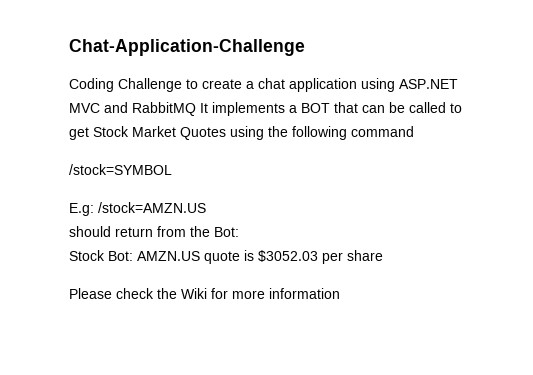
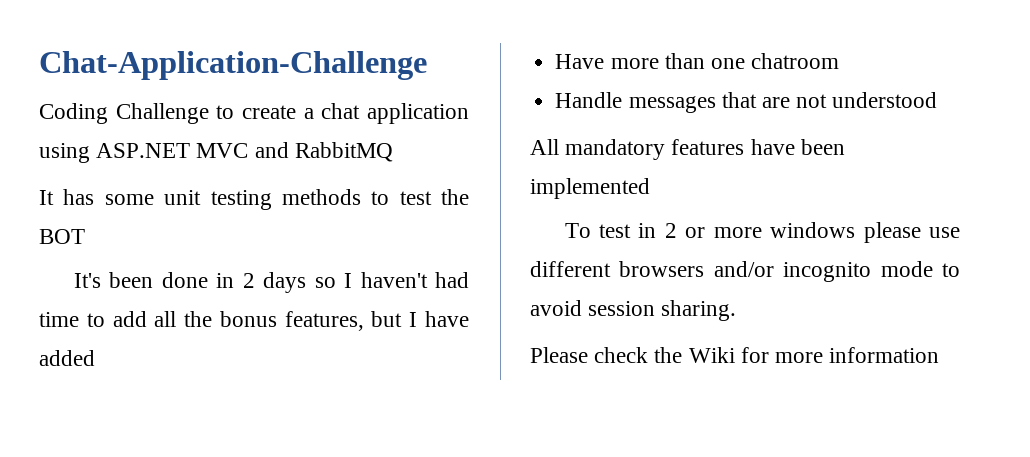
- Coding Challenge to create a chat application using ASP.NET MVC and RabbitMQ It implements a BOT that can be called to get Stock Market Quotes using the following command
- /stock=SYMBOL
- E.g: /stock=AMZN.US
- should return from the Bot:
- Stock Bot: AMZN.US quote is $3052.03 per share
+ Coding Challenge to create a chat application using ASP.NET MVC and RabbitMQ
+ It has some unit testing methods to test the BOT
+ It's been done in 2 days so I haven't had time to add all the bonus features, but I have added
+ Have more than one chatroom
+ Handle messages that are not understood
+ All mandatory features have been implemented
+ To test in 2 or more windows please use different browsers and/or incognito mode to avoid session sharing.

